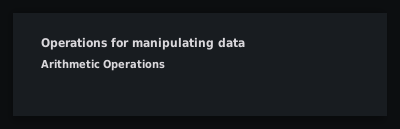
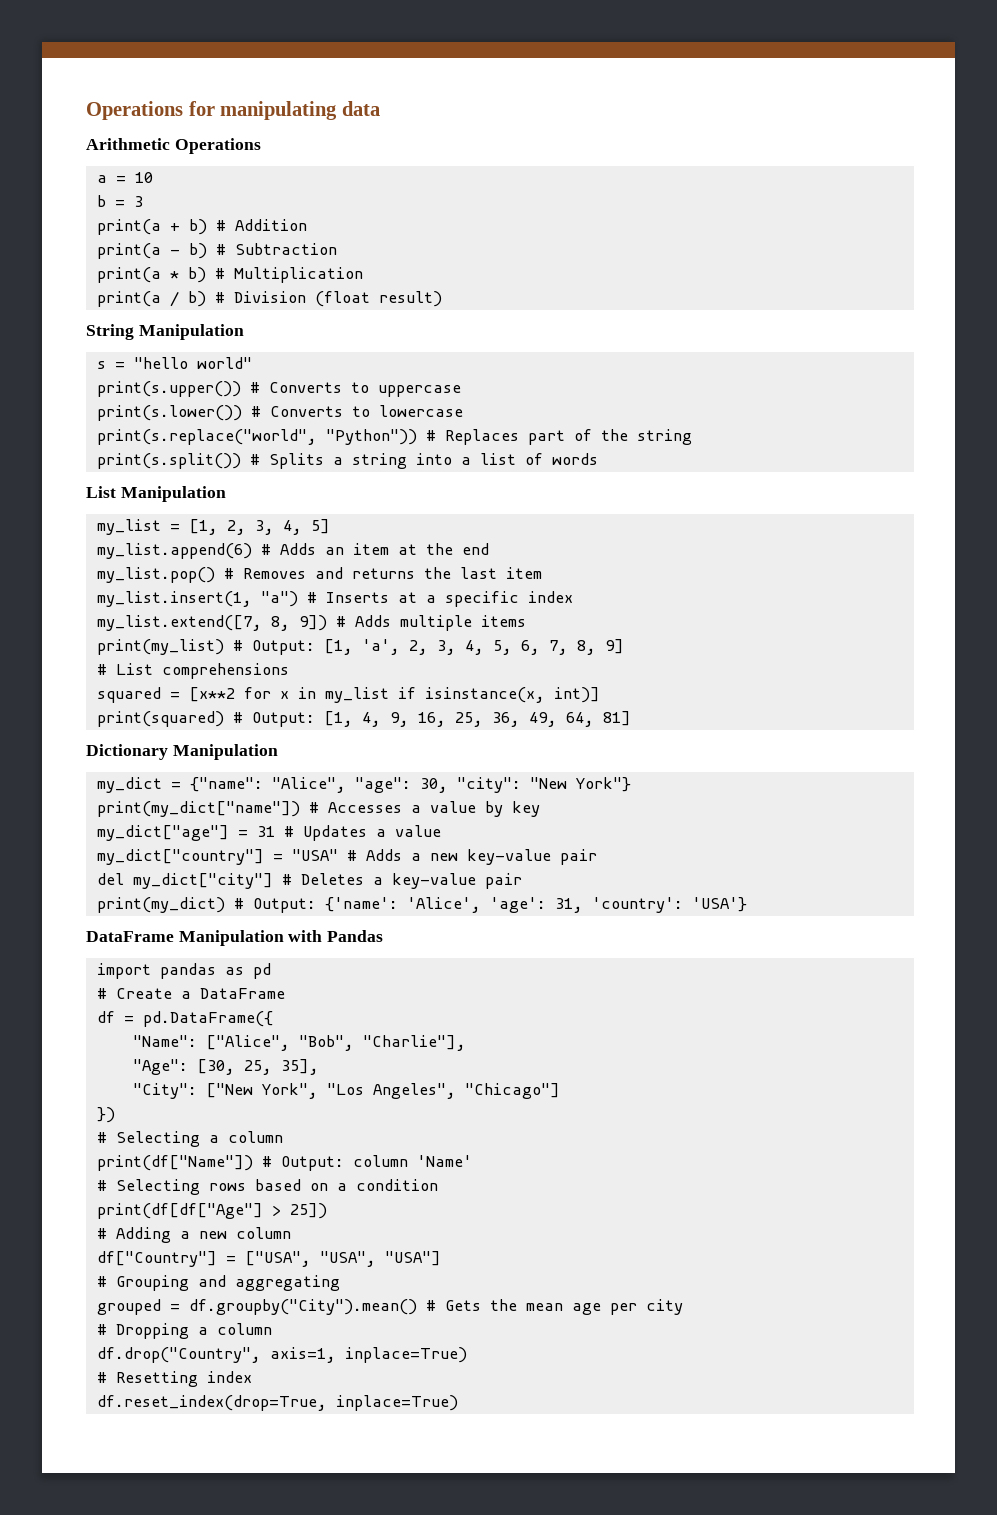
+ a = 10
+ b = 3
+ print(a + b) # Addition
+ print(a - b) # Subtraction
+ print(a * b) # Multiplication
+ print(a / b) # Division (float result)
+ String Manipulation
+ s = "hello world"
+ print(s.upper()) # Converts to uppercase
+ print(s.lower()) # Converts to lowercase
+ print(s.replace("world", "Python")) # Replaces part of the string
+ print(s.split()) # Splits a string into a list of words
+ List Manipulation
+ my_list = [1, 2, 3, 4, 5]
+ my_list.append(6) # Adds an item at the end
+ my_list.pop() # Removes and returns the last item
+ my_list.insert(1, "a") # Inserts at a specific index
+ my_list.extend([7, 8, 9]) # Adds multiple items
+ print(my_list) # Output: [1, 'a', 2, 3, 4, 5, 6, 7, 8, 9]
+ # List comprehensions
+ squared = [x**2 for x in my_list if isinstance(x, int)]
+ print(squared) # Output: [1, 4, 9, 16, 25, 36, 49, 64, 81]
+ Dictionary Manipulation
+ my_dict = {"name": "Alice", "age": 30, "city": "New York"}
+ print(my_dict["name"]) # Accesses a value by key
+ my_dict["age"] = 31 # Updates a value
+ my_dict["country"] = "USA" # Adds a new key-value pair
+ del my_dict["city"] # Deletes a key-value pair
+ print(my_dict) # Output: {'name': 'Alice', 'age': 31, 'country': 'USA'}
+ DataFrame Manipulation with Pandas
+ import pandas as pd
+ # Create a DataFrame
+ df = pd.DataFrame({
+ "Name": ["Alice", "Bob", "Charlie"],
+ "Age": [30, 25, 35],
+ "City": ["New York", "Los Angeles", "Chicago"]
+ })
+ # Selecting a column
+ print(df["Name"]) # Output: column 'Name'
+ # Selecting rows based on a condition
+ print(df[df["Age"] > 25])
+ # Adding a new column
+ df["Country"] = ["USA", "USA", "USA"]
+ # Grouping and aggregating
+ grouped = df.groupby("City").mean() # Gets the mean age per city
+ # Dropping a column
+ df.drop("Country", axis=1, inplace=True)
+ # Resetting index
+ df.reset_index(drop=True, inplace=True)

